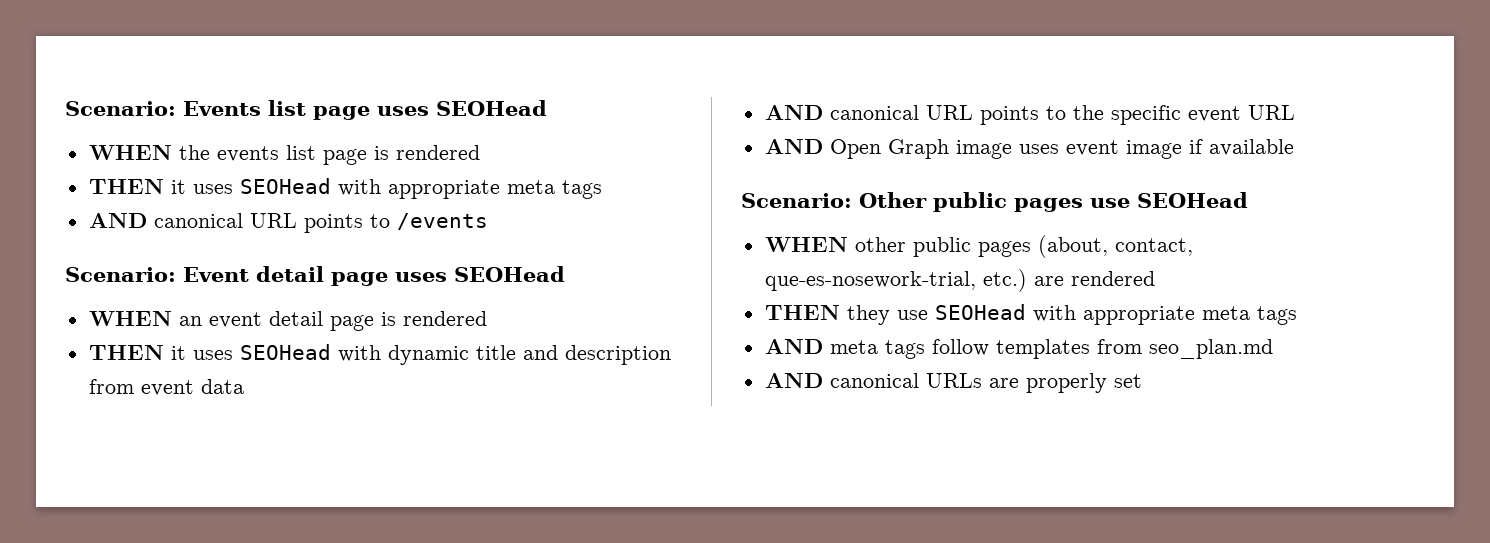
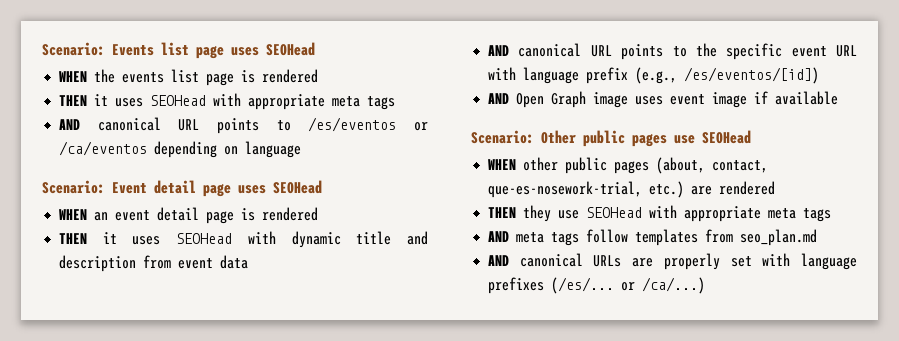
- AND canonical URL points to /events
+ AND canonical URL points to /es/eventos or /ca/eventos depending on language
- AND canonical URL points to the specific event URL
+ AND canonical URL points to the specific event URL with language prefix (e.g., /es/eventos/[id])
- AND canonical URLs are properly set
+ AND canonical URLs are properly set with language prefixes (/es/... or /ca/...)

